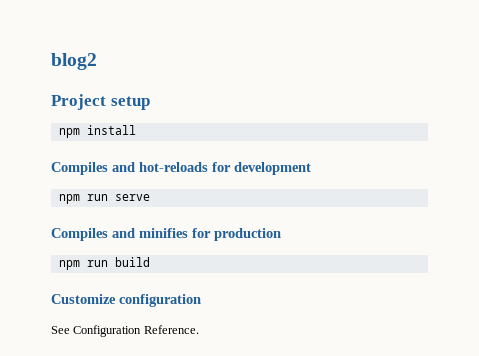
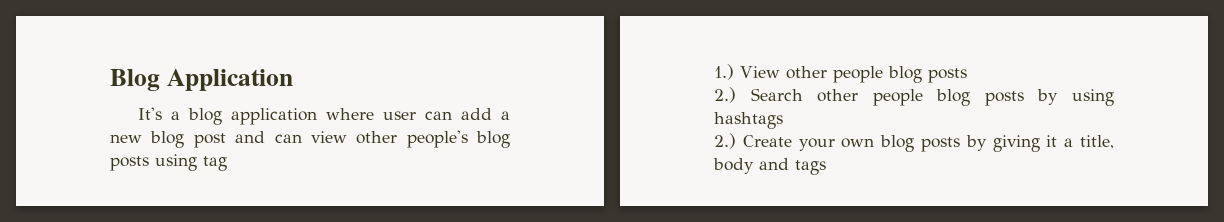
- blog2
- Project setup
- npm install
- Compiles and hot-reloads for development
- npm run serve
- Compiles and minifies for production
- npm run build
- Customize configuration
- See Configuration Reference.
+ Blog Application
+ It's a blog application where user can add a new blog post and can view other people's blog posts using tag
+ 1.) View other people blog posts
+ 2.) Search other people blog posts by using hashtags
+ 2.) Create your own blog posts by giving it a title, body and tags

